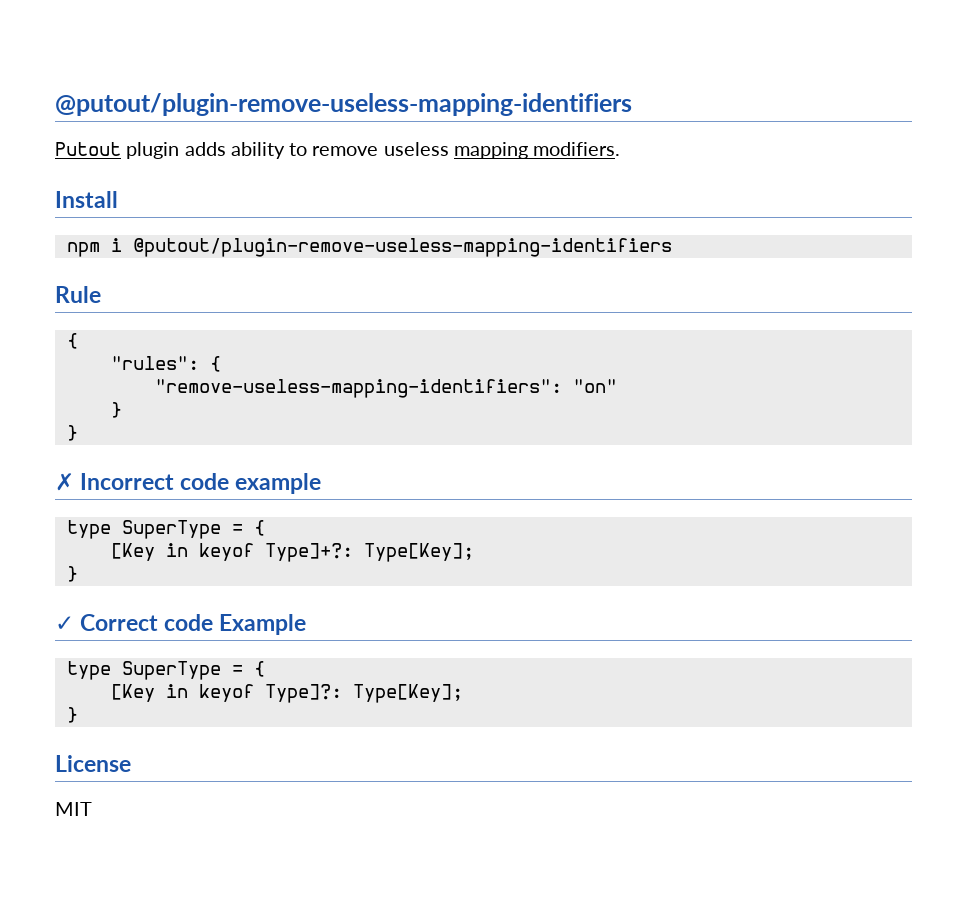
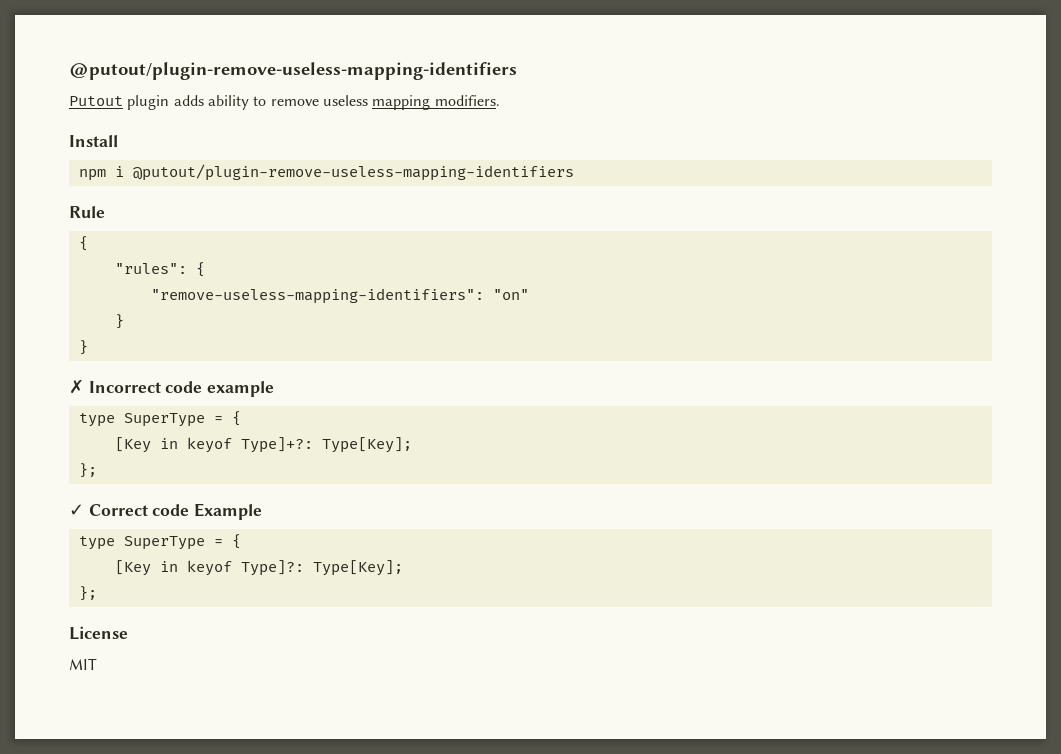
  [Key in keyof Type]+?: Type[Key];
- }
+ };
  [Key in keyof Type]?: Type[Key];
- }
+ };

